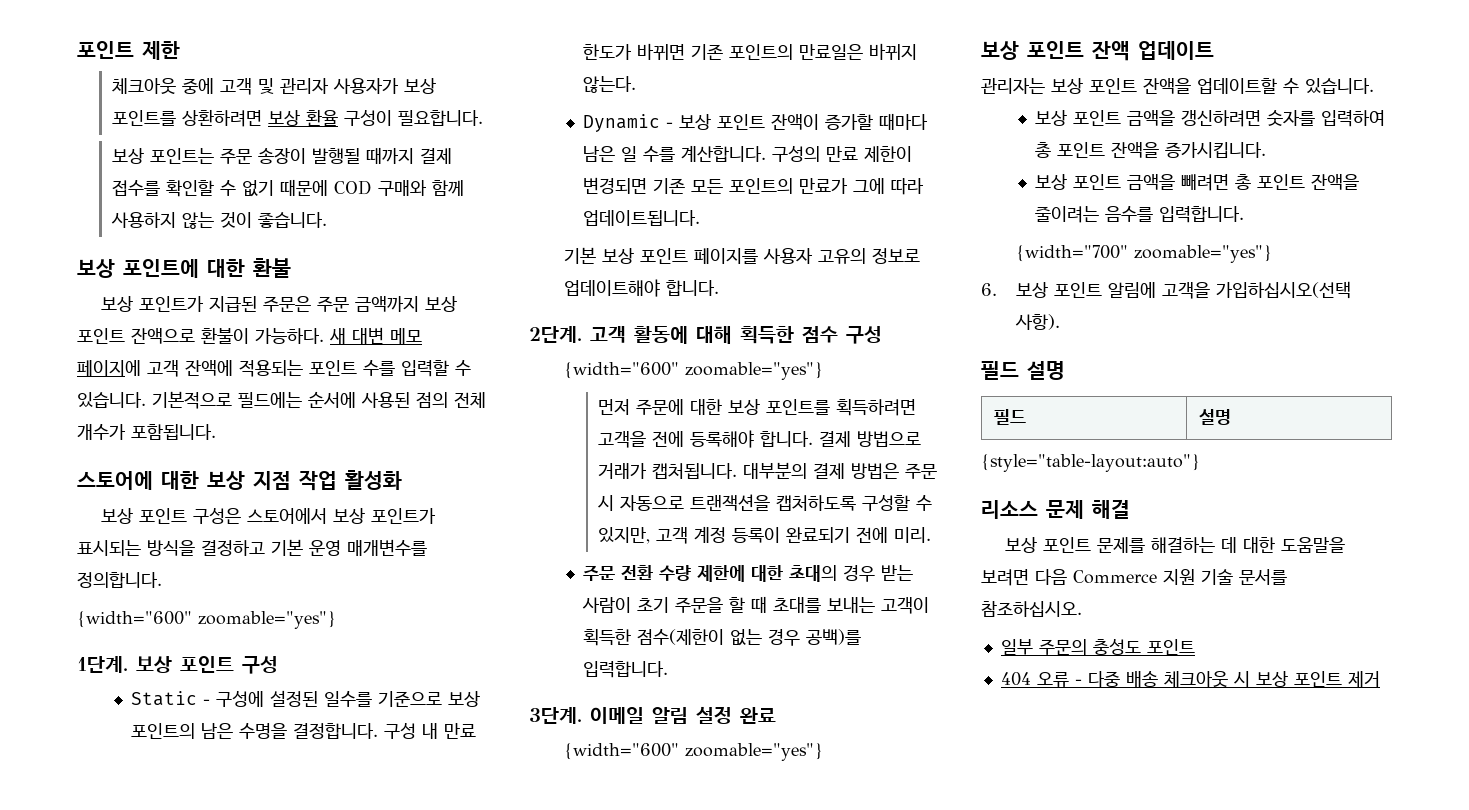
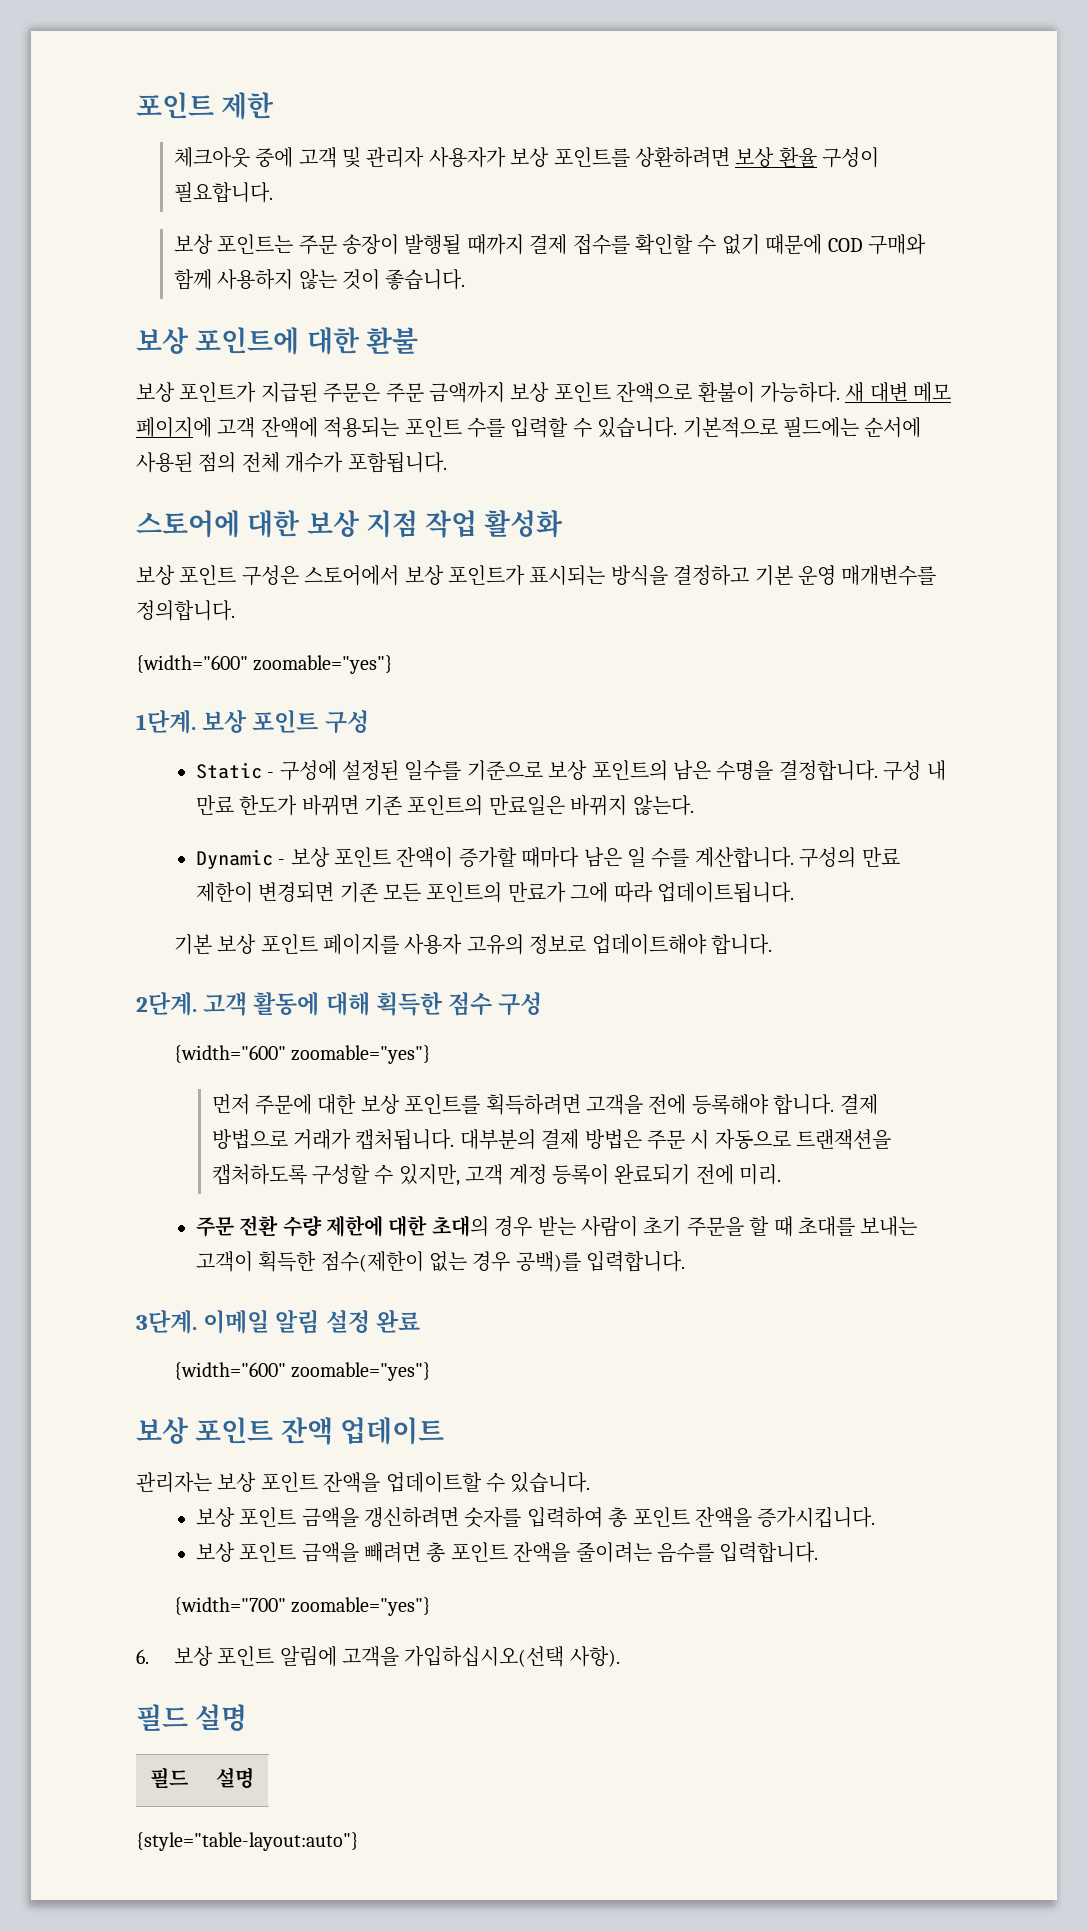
- 리소스 문제 해결
- 보상 포인트 문제를 해결하는 데 대한 도움말을 보려면 다음 Commerce 지원 기술 문서를 참조하십시오.
- 일부 주문의 충성도 포인트
- 404 오류 - 다중 배송 체크아웃 시 보상 포인트 제거

